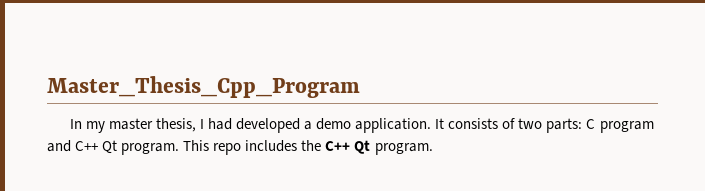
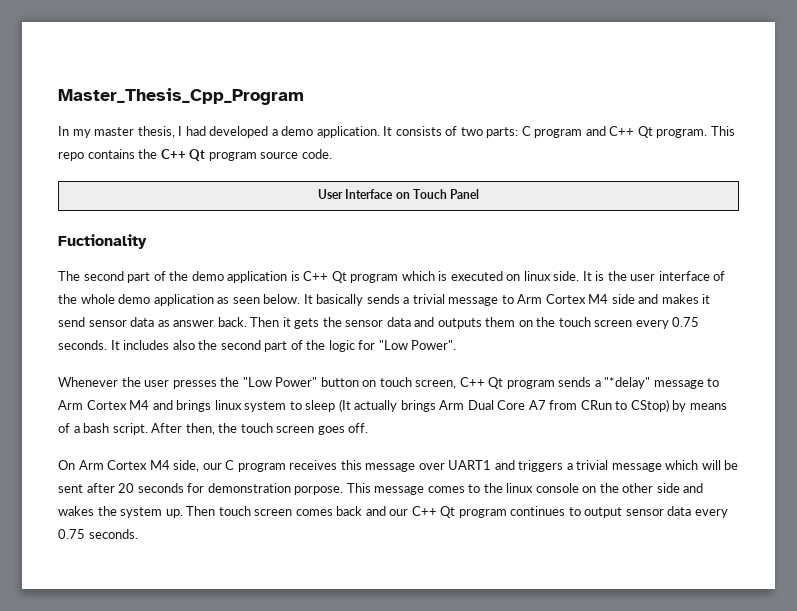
- This repo includes the C++ Qt program.
+ This repo contains the C++ Qt program source code.
+ User Interface on Touch Panel
+ Fuctionality
+ The second part of the demo application is C++ Qt program which is executed on linux side. It is the user interface of the whole demo application as seen below. It basically sends a trivial message to Arm Cortex M4 side and makes it send sensor data as answer back. Then it gets the sensor data and outputs them on the touch screen every 0.75 seconds. It includes also the second part of the logic for "Low Power".
+ Whenever the user presses the "Low Power" button on touch screen, C++ Qt program sends a "*delay" message to Arm Cortex M4 and brings linux system to sleep (It actually brings Arm Dual Core A7 from CRun to CStop) by means of a bash script. After then, the touch screen goes off.
+ On Arm Cortex M4 side, our C program receives this message over UART1 and triggers a trivial message which will be sent after 20 seconds for demonstration porpose. This message comes to the linux console on the other side and wakes the system up. Then touch screen comes back and our C++ Qt program continues to output sensor data every 0.75 seconds.

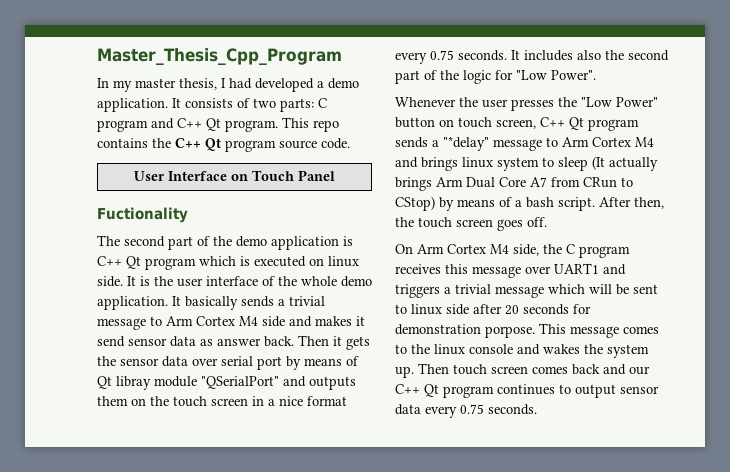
- It is the user interface of the whole demo application as seen below.
+ It is the user interface of the whole demo application.
- Then it gets the sensor data and outputs them on the touch screen every 0.75 seconds.
+ Then it gets the sensor data over serial port by means of Qt libray module "QSerialPort" and outputs them on the touch screen in a nice format every 0.75 seconds.
- On Arm Cortex M4 side, our C program receives this message over UART1 and triggers a trivial message which will be sent after 20 seconds for demonstration porpose.
+ On Arm Cortex M4 side, the C program receives this message over UART1 and triggers a trivial message which will be sent to linux side after 20 seconds for demonstration porpose.
- This message comes to the linux console on the other side and wakes the system up.
+ This message comes to the linux console and wakes the system up.

